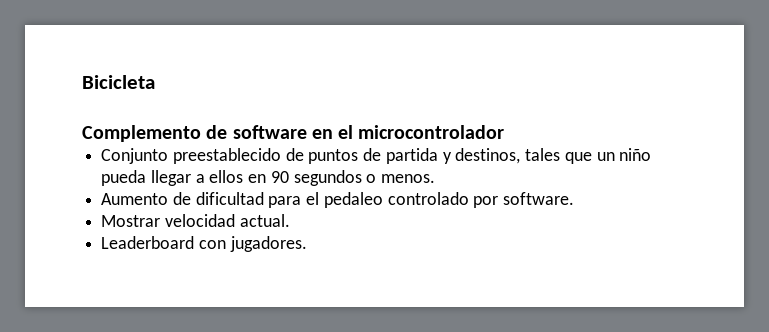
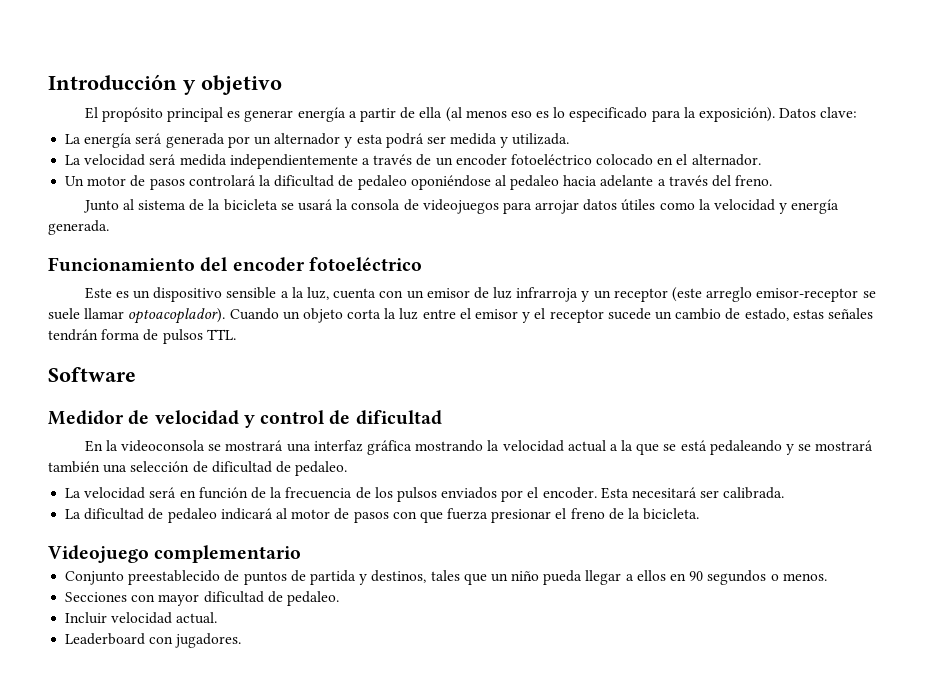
- Bicicleta
- Complemento de software en el microcontrolador
+ Introducción y objetivo
+ El propósito principal es generar energía a partir de ella (al menos eso es lo especificado para la exposición). Datos clave:
+ La energía será generada por un alternador y esta podrá ser medida y utilizada.
+ La velocidad será medida independientemente a través de un encoder fotoeléctrico colocado en el alternador.
+ Un motor de pasos controlará la dificultad de pedaleo oponiéndose al pedaleo hacia adelante a través del freno.
+ Junto al sistema de la bicicleta se usará la consola de videojuegos para arrojar datos útiles como la velocidad y energía generada.
+ Funcionamiento del encoder fotoeléctrico
+ Este es un dispositivo sensible a la luz, cuenta con un emisor de luz infrarroja y un receptor (este arreglo emisor-receptor se suele llamar optoacoplador). Cuando un objeto corta la luz entre el emisor y el receptor sucede un cambio de estado, estas señales tendrán forma de pulsos TTL.
+ Software
+ Medidor de velocidad y control de dificultad
+ En la videoconsola se mostrará una interfaz gráfica mostrando la velocidad actual a la que se está pedaleando y se mostrará también una selección de dificultad de pedaleo.
+ La velocidad será en función de la frecuencia de los pulsos enviados por el encoder. Esta necesitará ser calibrada.
+ La dificultad de pedaleo indicará al motor de pasos con que fuerza presionar el freno de la bicicleta.
+ Videojuego complementario
- Aumento de dificultad para el pedaleo controlado por software.
- Mostrar velocidad actual.
+ Secciones con mayor dificultad de pedaleo.
+ Incluir velocidad actual.

